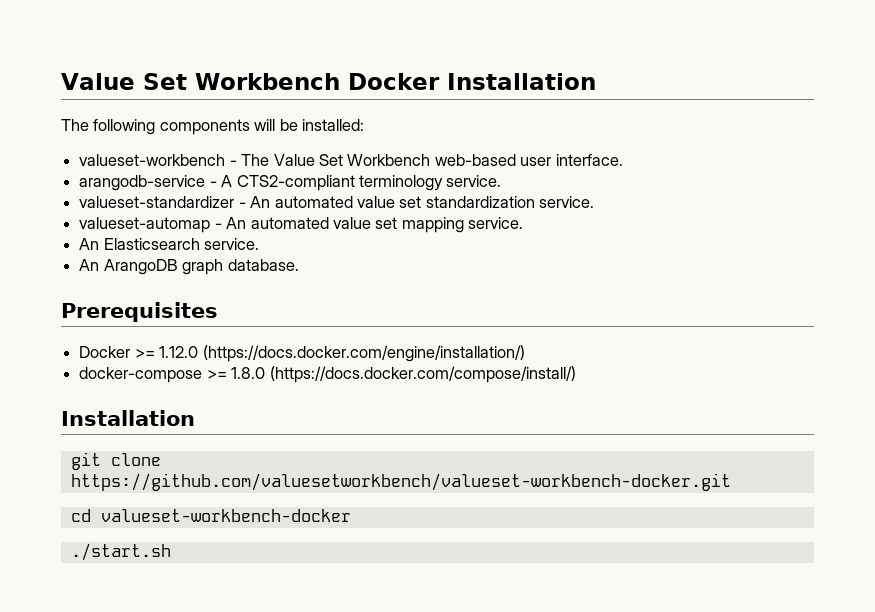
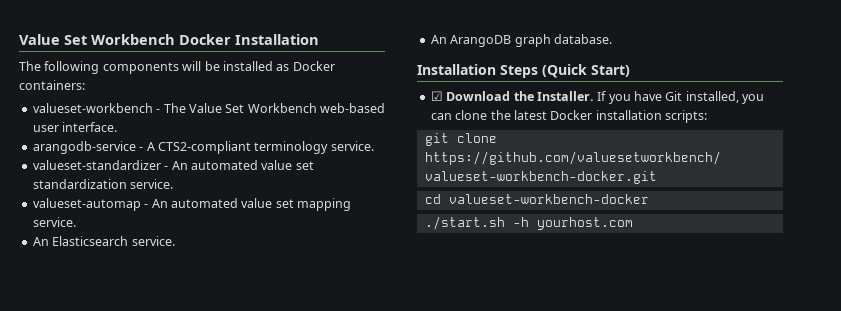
- The following components will be installed:
+ The following components will be installed as Docker containers:
- Prerequisites
- Docker >= 1.12.0 (https://docs.docker.com/engine/installation/)
- docker-compose >= 1.8.0 (https://docs.docker.com/compose/install/)
- Installation
+ Installation Steps (Quick Start)
+ ☑ Download the Installer. If you have Git installed, you can clone the latest Docker installation scripts:
- ./start.sh
+ ./start.sh -h yourhost.com

